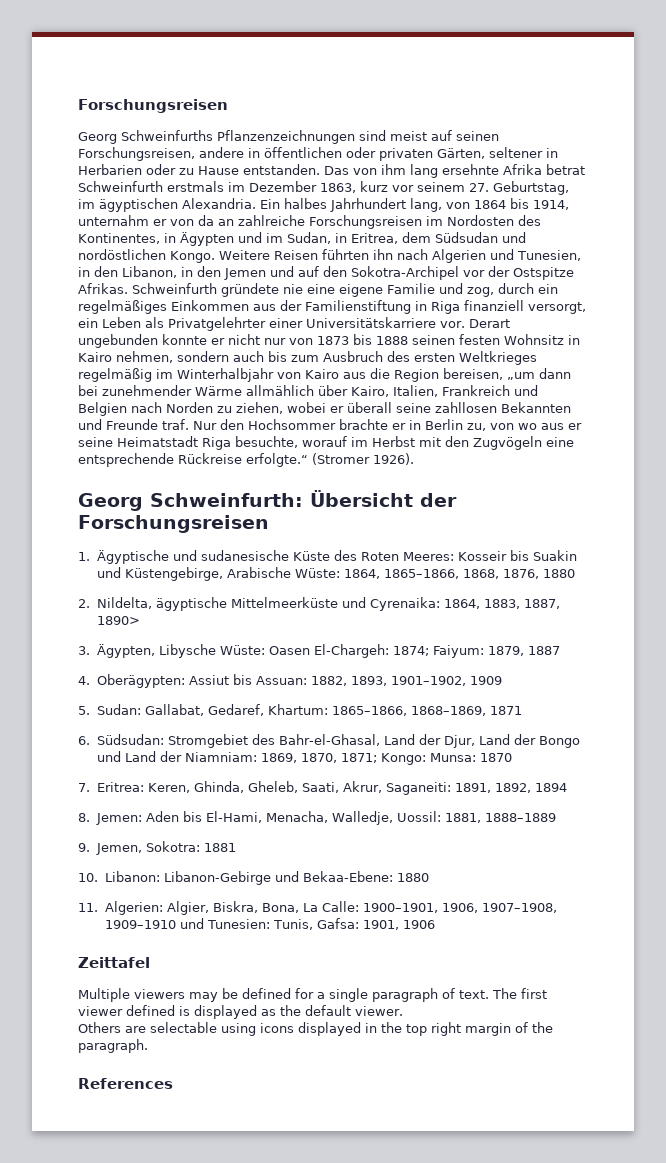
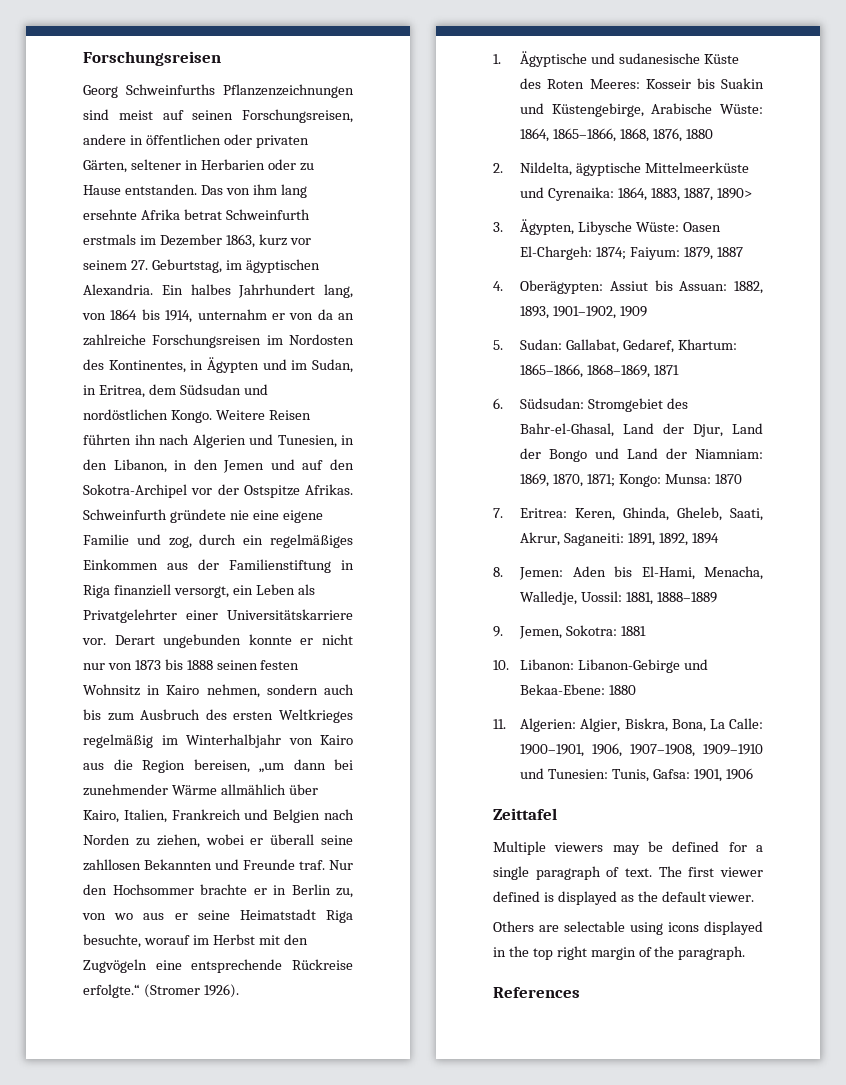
- Georg Schweinfurth: Übersicht der Forschungsreisen

